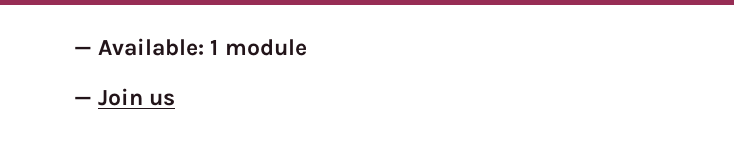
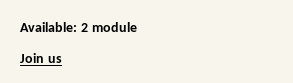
- — Available: 1 module
+ Available: 2 module
- — Join us
+ Join us

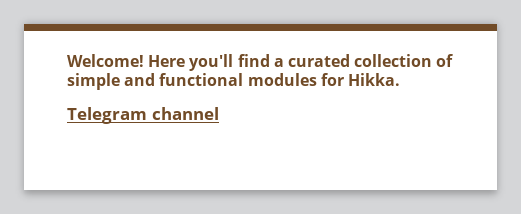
- Available: 2 module
- Join us
+ Welcome! Here you'll find a curated collection of simple and functional modules for Hikka.
+ Telegram channel

